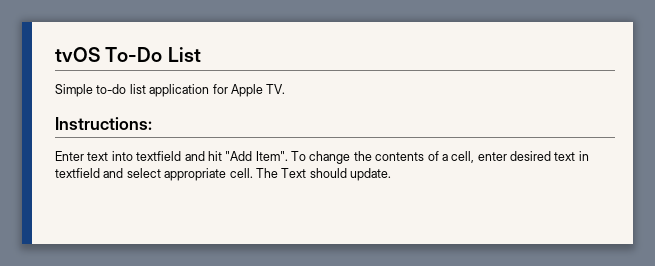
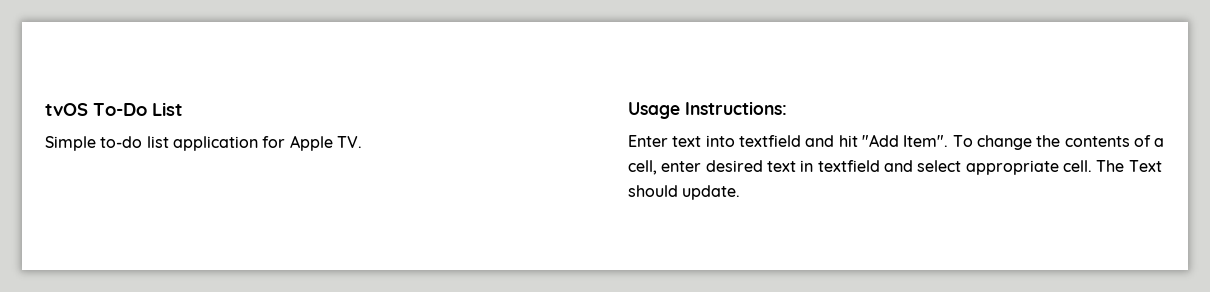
- Instructions:
+ Usage Instructions:

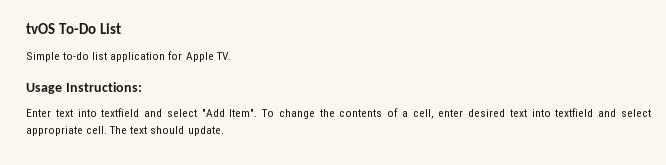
- Enter text into textfield and hit "Add Item".
+ Enter text into textfield and select "Add Item".
- To change the contents of a cell, enter desired text in textfield and select appropriate cell.
+ To change the contents of a cell, enter desired text into textfield and select appropriate cell.
- The Text should update.
+ The text should update.

